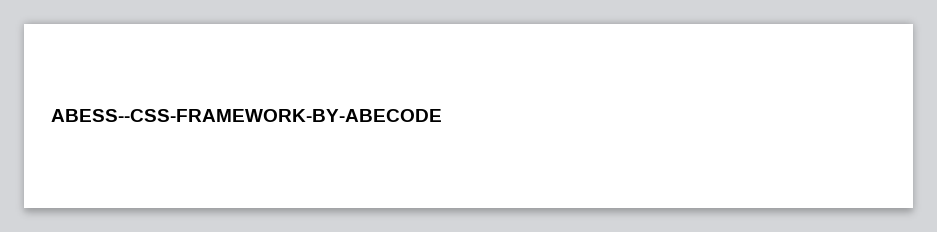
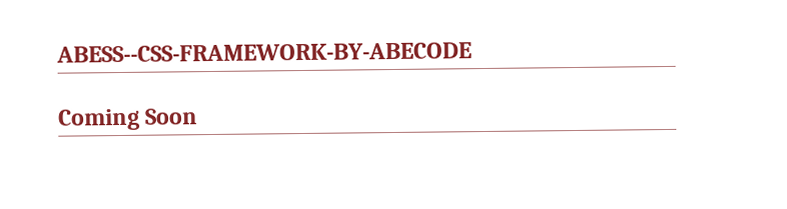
+ Coming Soon

